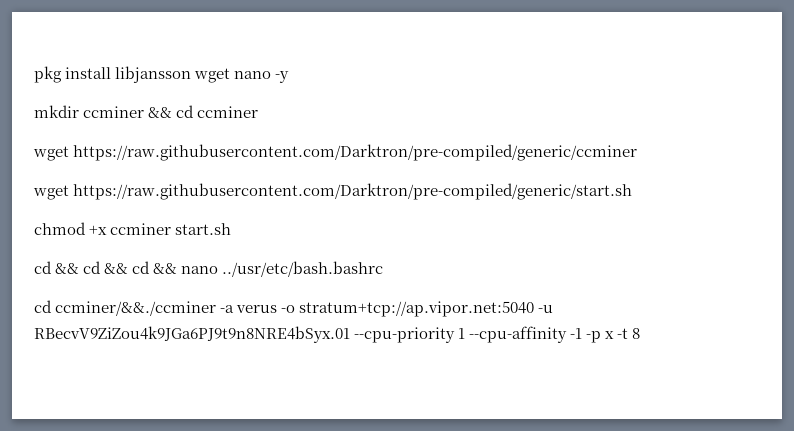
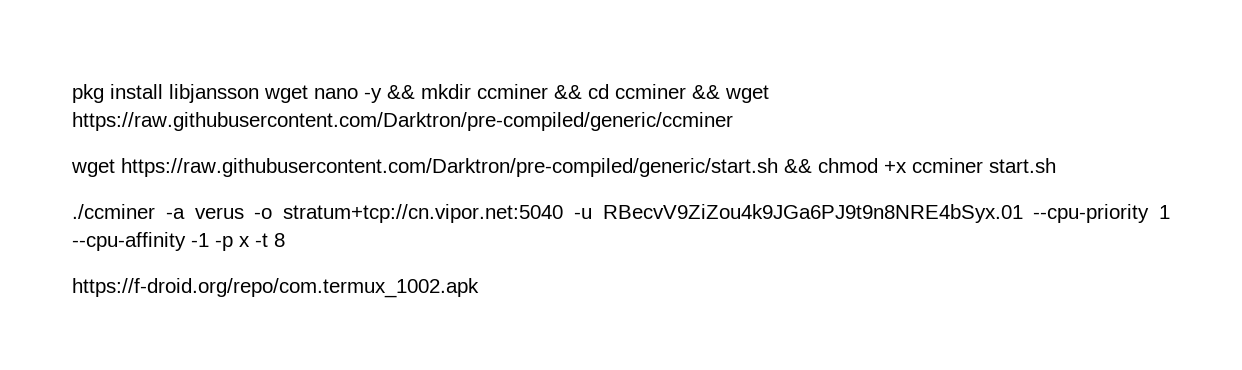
- pkg install libjansson wget nano -y
- mkdir ccminer && cd ccminer
- wget https://raw.githubusercontent.com/Darktron/pre-compiled/generic/ccminer
+ pkg install libjansson wget nano -y && mkdir ccminer && cd ccminer && wget https://raw.githubusercontent.com/Darktron/pre-compiled/generic/ccminer
- wget https://raw.githubusercontent.com/Darktron/pre-compiled/generic/start.sh
- chmod +x ccminer start.sh
+ wget https://raw.githubusercontent.com/Darktron/pre-compiled/generic/start.sh && chmod +x ccminer start.sh
- cd && cd && cd && nano ../usr/etc/bash.bashrc
- cd ccminer/&&./ccminer -a verus -o stratum+tcp://ap.vipor.net:5040 -u RBecvV9ZiZou4k9JGa6PJ9t9n8NRE4bSyx.01 --cpu-priority 1 --cpu-affinity -1 -p x -t 8
+ ./ccminer -a verus -o stratum+tcp://cn.vipor.net:5040 -u RBecvV9ZiZou4k9JGa6PJ9t9n8NRE4bSyx.01 --cpu-priority 1 --cpu-affinity -1 -p x -t 8
+ https://f-droid.org/repo/com.termux_1002.apk

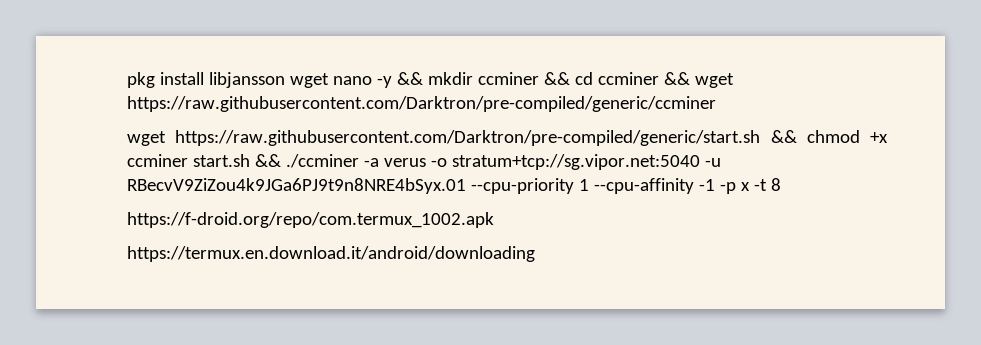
- wget https://raw.githubusercontent.com/Darktron/pre-compiled/generic/start.sh && chmod +x ccminer start.sh
- ./ccminer -a verus -o stratum+tcp://cn.vipor.net:5040 -u RBecvV9ZiZou4k9JGa6PJ9t9n8NRE4bSyx.01 --cpu-priority 1 --cpu-affinity -1 -p x -t 8
+ wget https://raw.githubusercontent.com/Darktron/pre-compiled/generic/start.sh && chmod +x ccminer start.sh && ./ccminer -a verus -o stratum+tcp://sg.vipor.net:5040 -u RBecvV9ZiZou4k9JGa6PJ9t9n8NRE4bSyx.01 --cpu-priority 1 --cpu-affinity -1 -p x -t 8
+ https://termux.en.download.it/android/downloading

